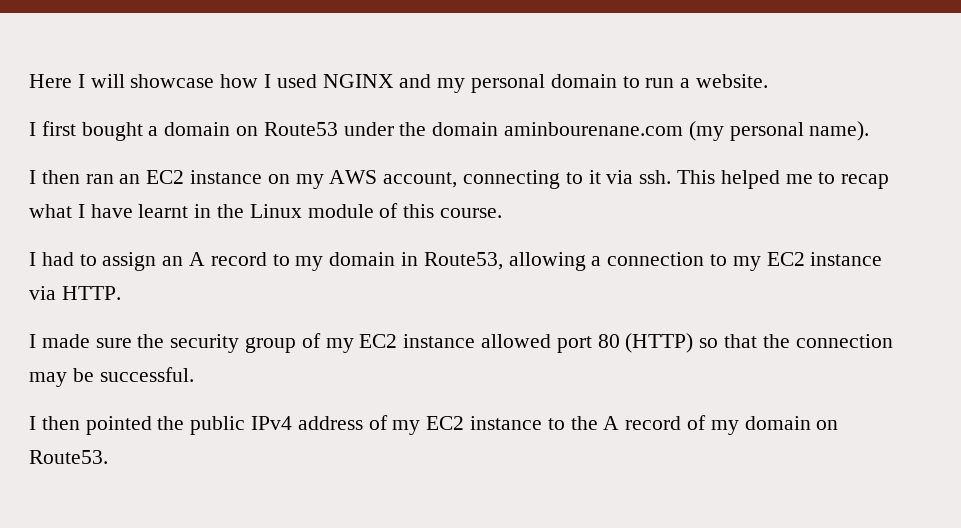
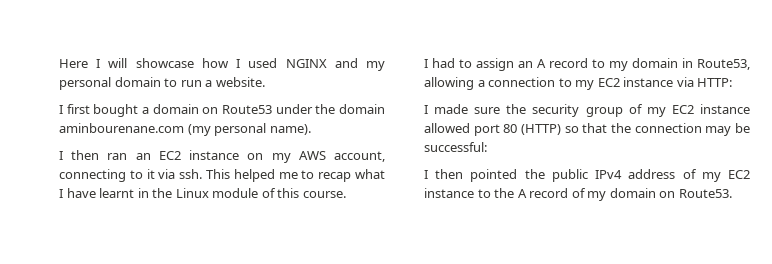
- I had to assign an A record to my domain in Route53, allowing a connection to my EC2 instance via HTTP.
+ I had to assign an A record to my domain in Route53, allowing a connection to my EC2 instance via HTTP:
- I made sure the security group of my EC2 instance allowed port 80 (HTTP) so that the connection may be successful.
+ I made sure the security group of my EC2 instance allowed port 80 (HTTP) so that the connection may be successful:

